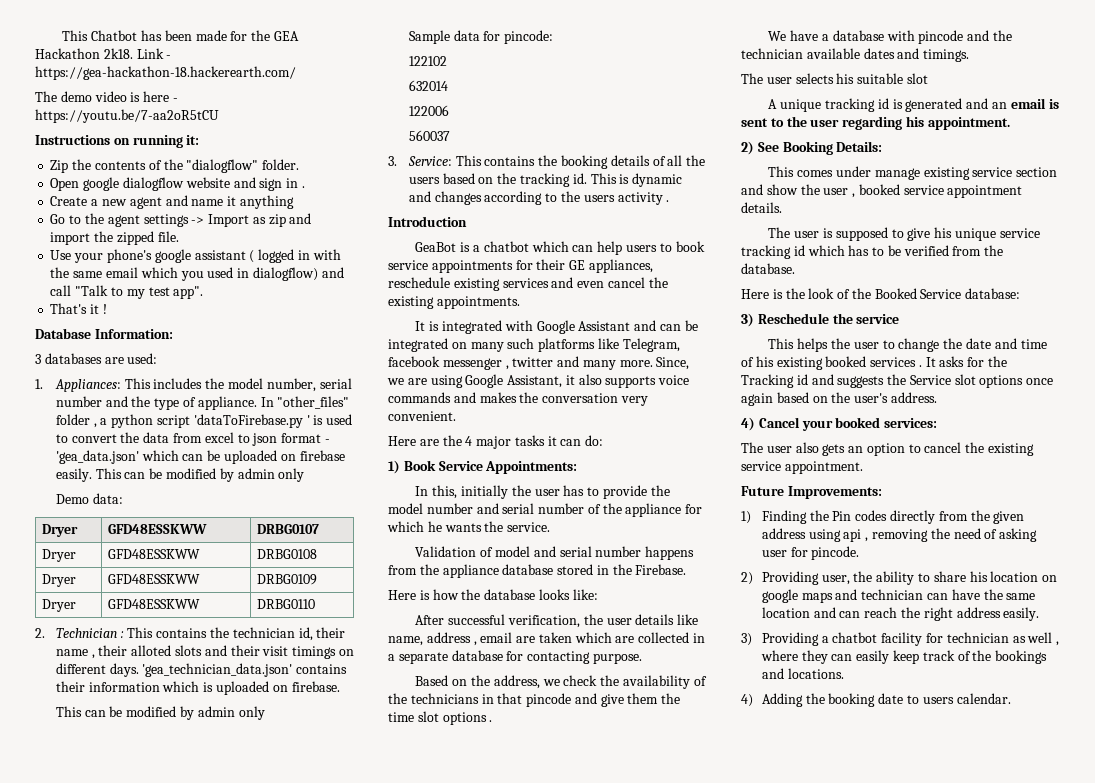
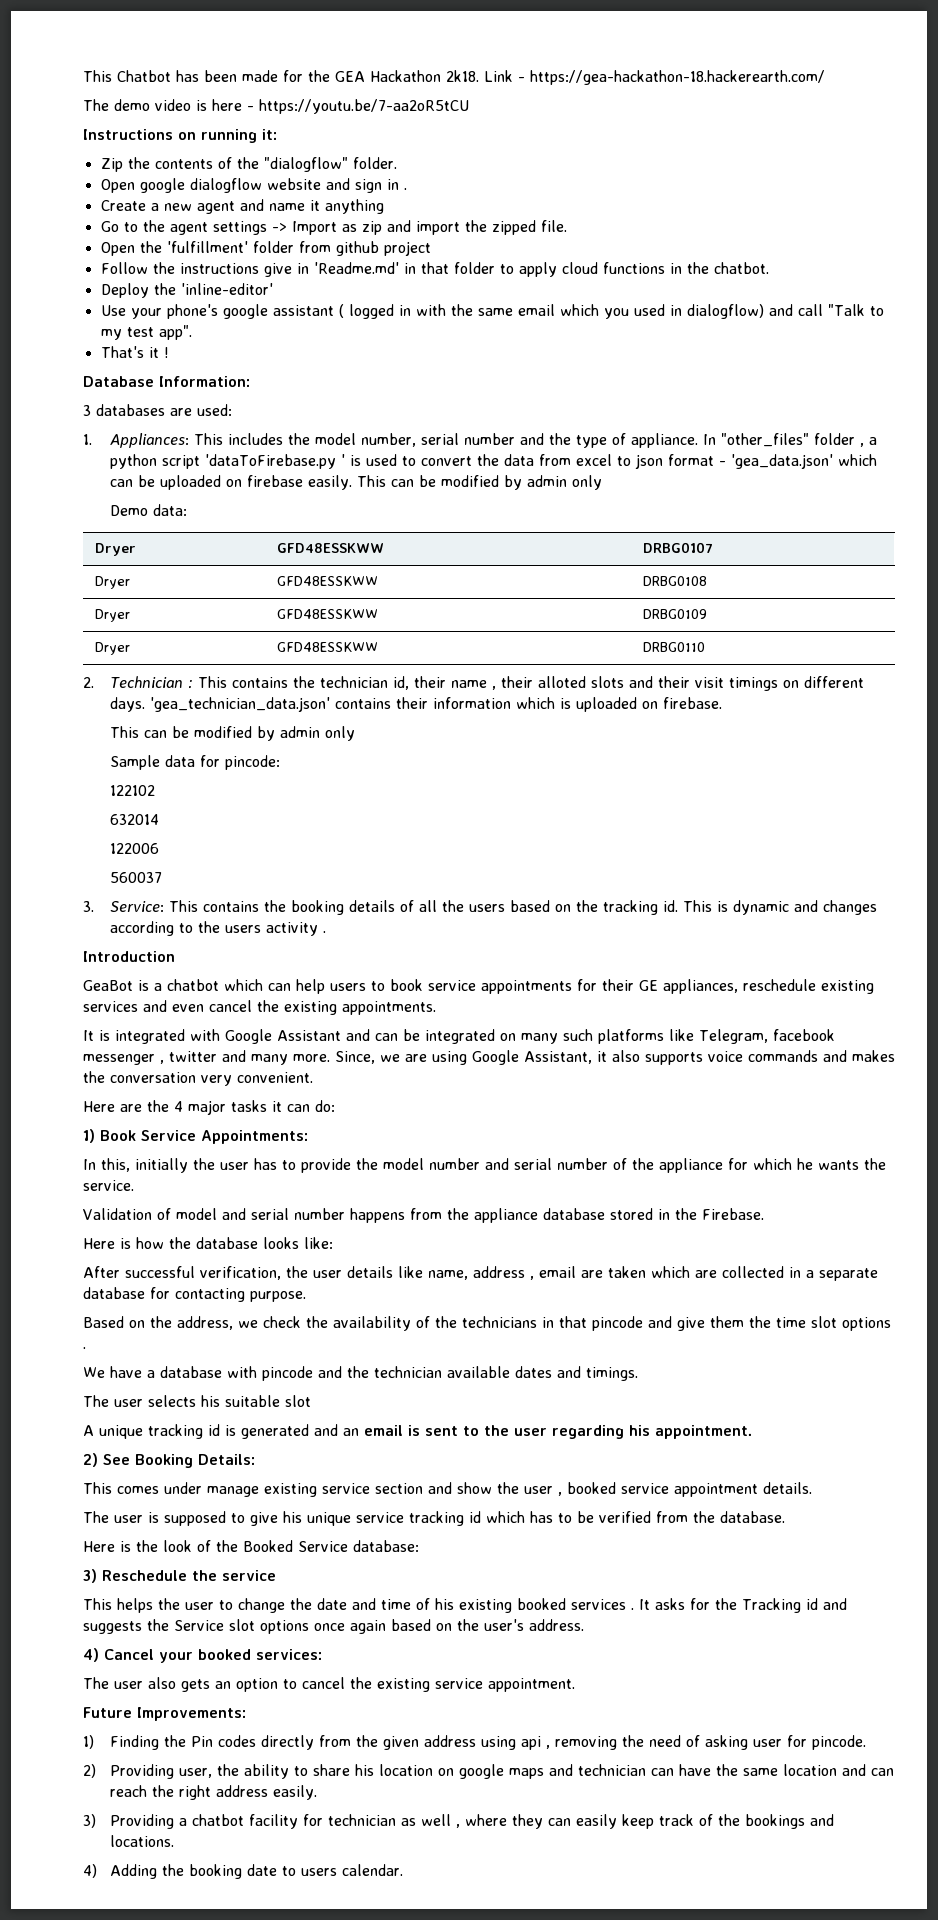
+ Open the 'fulfillment' folder from github project
+ Follow the instructions give in 'Readme.md' in that folder to apply cloud functions in the chatbot.
+ Deploy the 'inline-editor'

